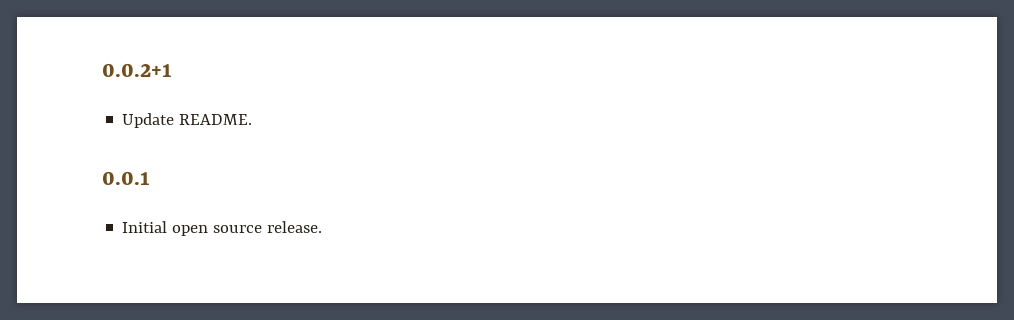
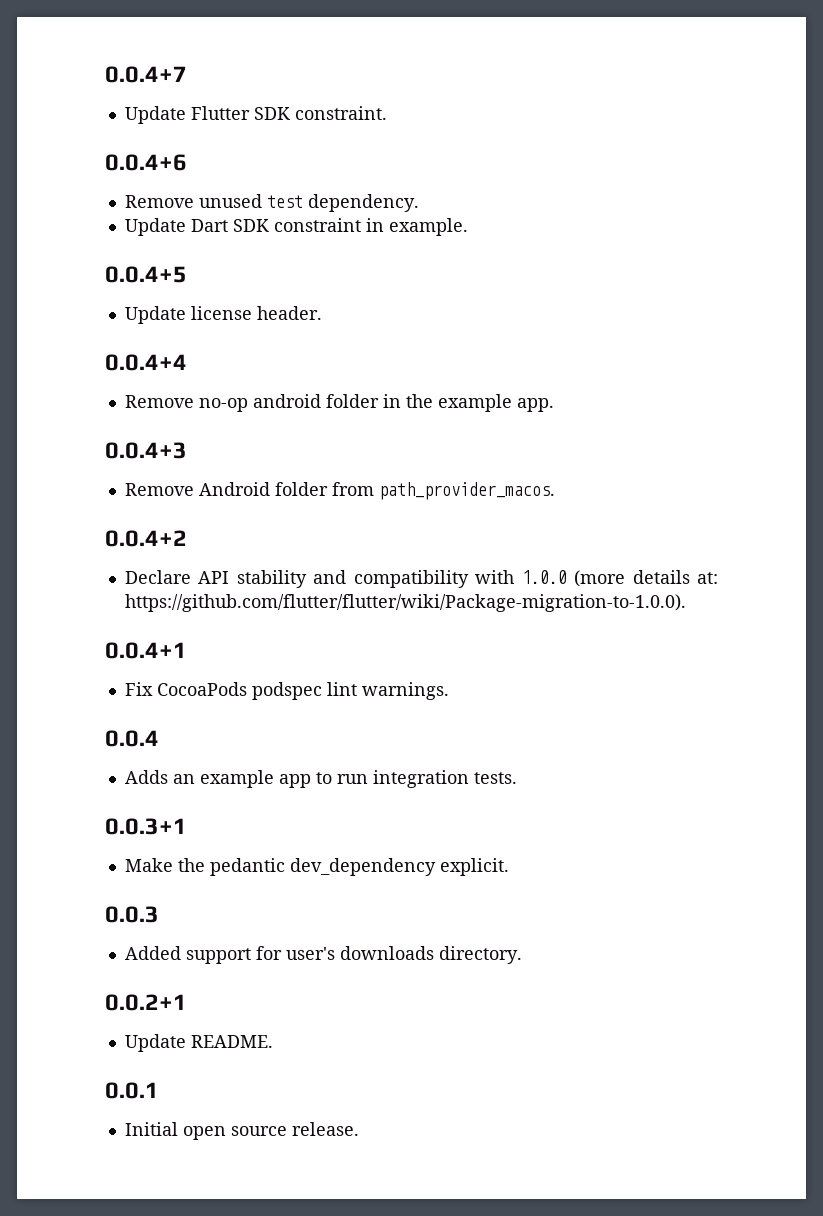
+ 0.0.4+7
+ Update Flutter SDK constraint.
+ 0.0.4+6
+ Remove unused test dependency.
+ Update Dart SDK constraint in example.
+ 0.0.4+5
+ Update license header.
+ 0.0.4+4
+ Remove no-op android folder in the example app.
+ 0.0.4+3
+ Remove Android folder from path_provider_macos.
+ 0.0.4+2
+ Declare API stability and compatibility with 1.0.0 (more details at: https://github.com/flutter/flutter/wiki/Package-migration-to-1.0.0).
+ 0.0.4+1
+ Fix CocoaPods podspec lint warnings.
+ 0.0.4
+ Adds an example app to run integration tests.
+ 0.0.3+1
+ Make the pedantic dev_dependency explicit.
+ 0.0.3
+ Added support for user's downloads directory.

